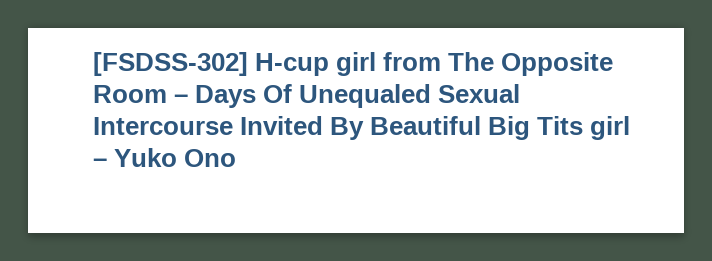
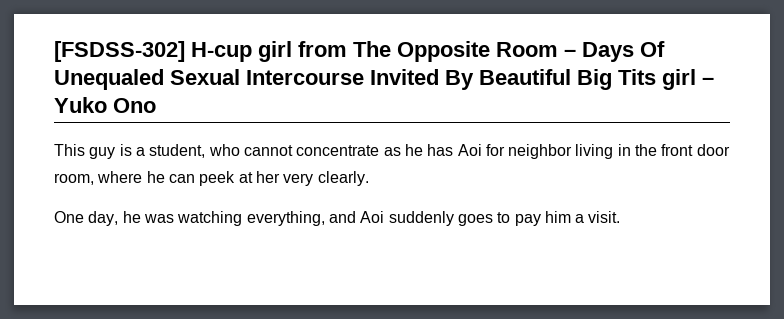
+ This guy is a student, who cannot concentrate as he has Aoi for neighbor living in the front door room, where he can peek at her very clearly.
+ One day, he was watching everything, and Aoi suddenly goes to pay him a visit.

